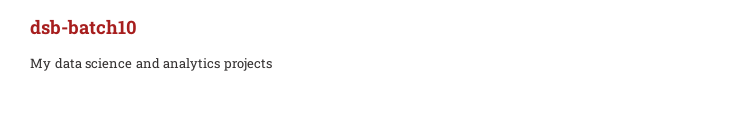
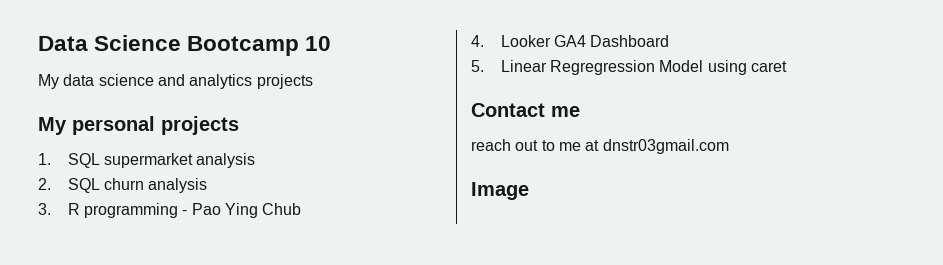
- dsb-batch10
+ Data Science Bootcamp 10
+ My personal projects
+ 1. SQL supermarket analysis
+ 2. SQL churn analysis
+ 3. R programming - Pao Ying Chub
+ 4. Looker GA4 Dashboard
+ 5. Linear Regregression Model using caret
+ Contact me
+ reach out to me at dnstr03gmail.com
+ Image

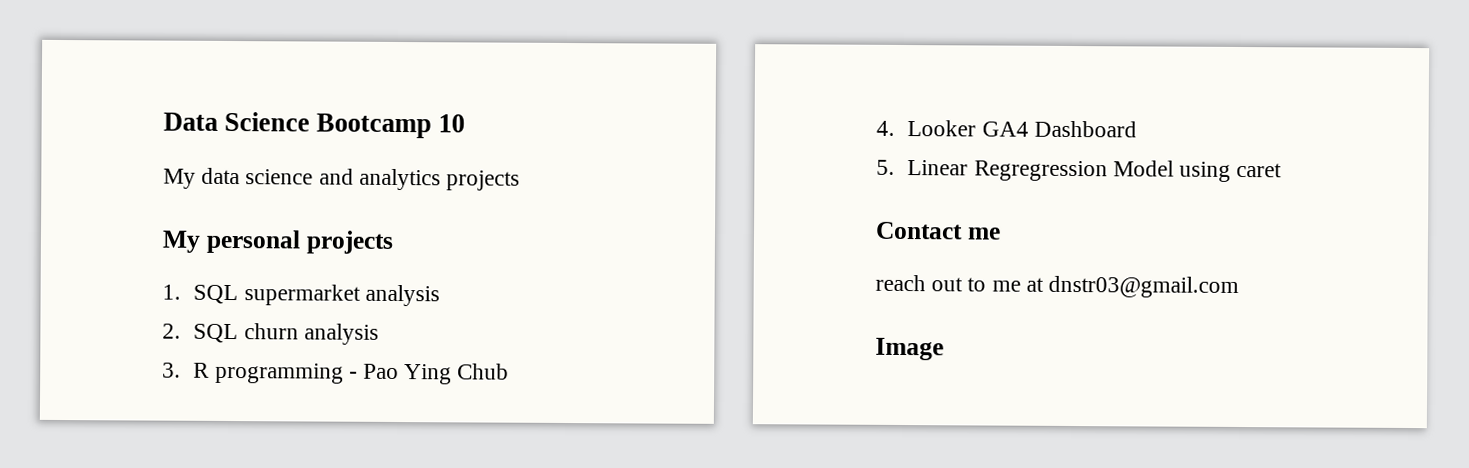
- reach out to me at dnstr03gmail.com
+ reach out to me at dnstr03@gmail.com

